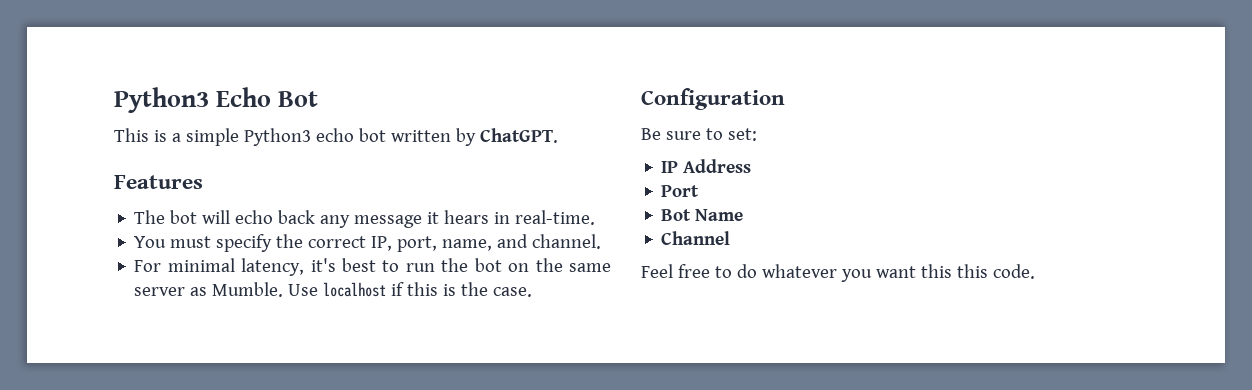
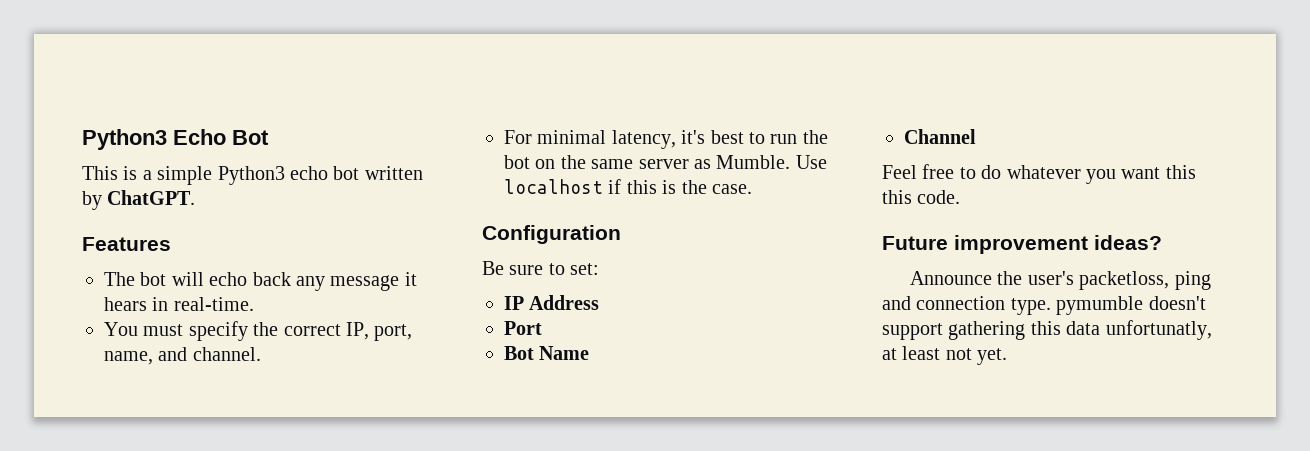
+ Future improvement ideas?
+ Announce the user's packetloss, ping and connection type. pymumble doesn't support gathering this data unfortunatly, at least not yet.

